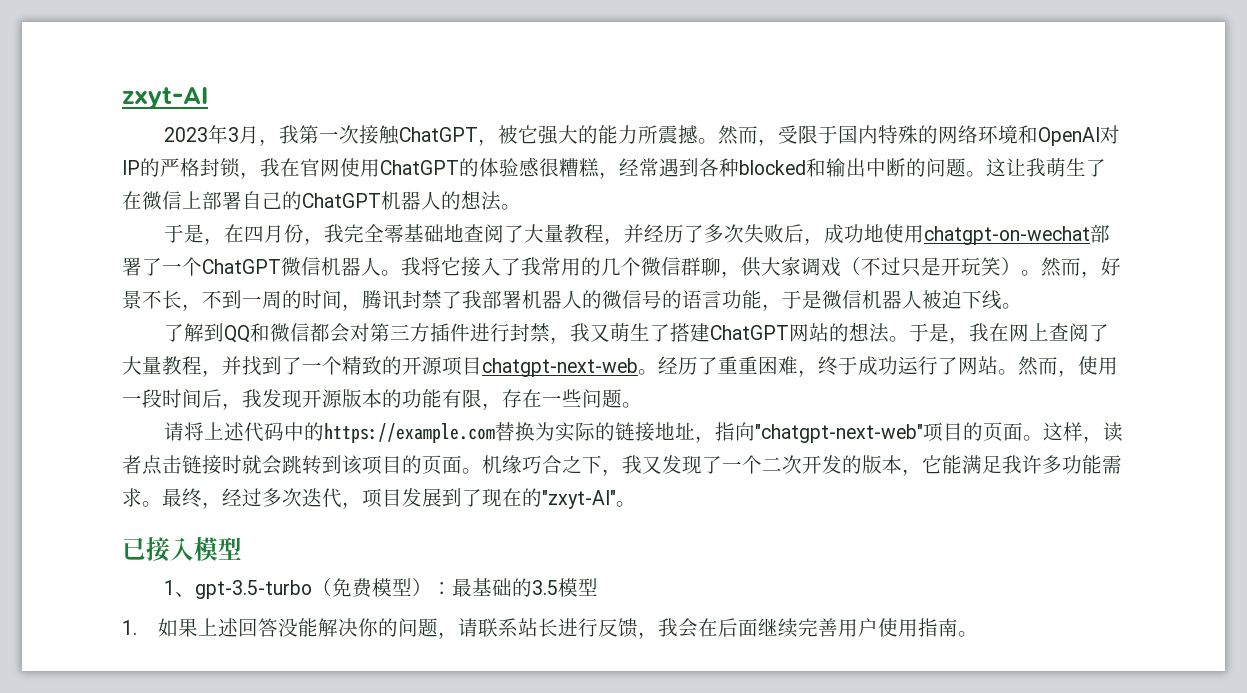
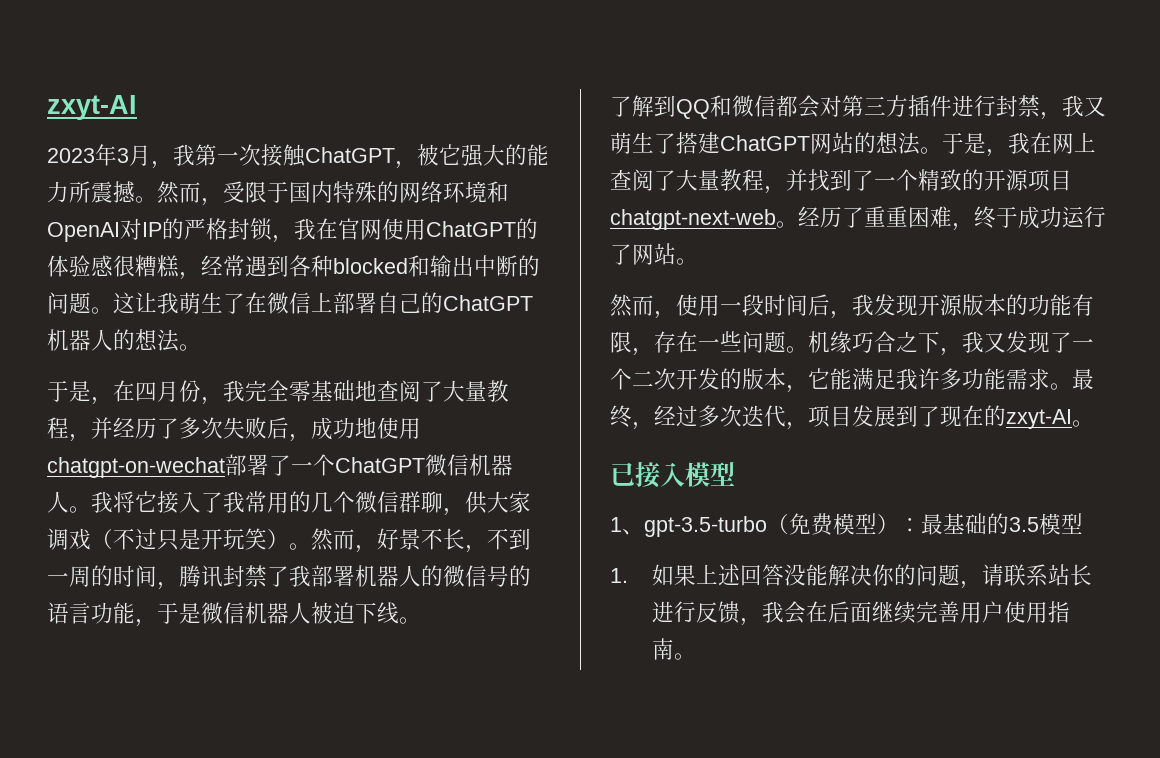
- 经历了重重困难，终于成功运行了网站。然而，使用一段时间后，我发现开源版本的功能有限，存在一些问题。
- 请将上述代码中的https://example.com替换为实际的链接地址，指向"chatgpt-next-web"项目的页面。这样，读者点击链接时就会跳转到该项目的页面。
+ 经历了重重困难，终于成功运行了网站。
+ 然而，使用一段时间后，我发现开源版本的功能有限，存在一些问题。
- 最终，经过多次迭代，项目发展到了现在的"zxyt-AI"。
+ 最终，经过多次迭代，项目发展到了现在的zxyt-AI。

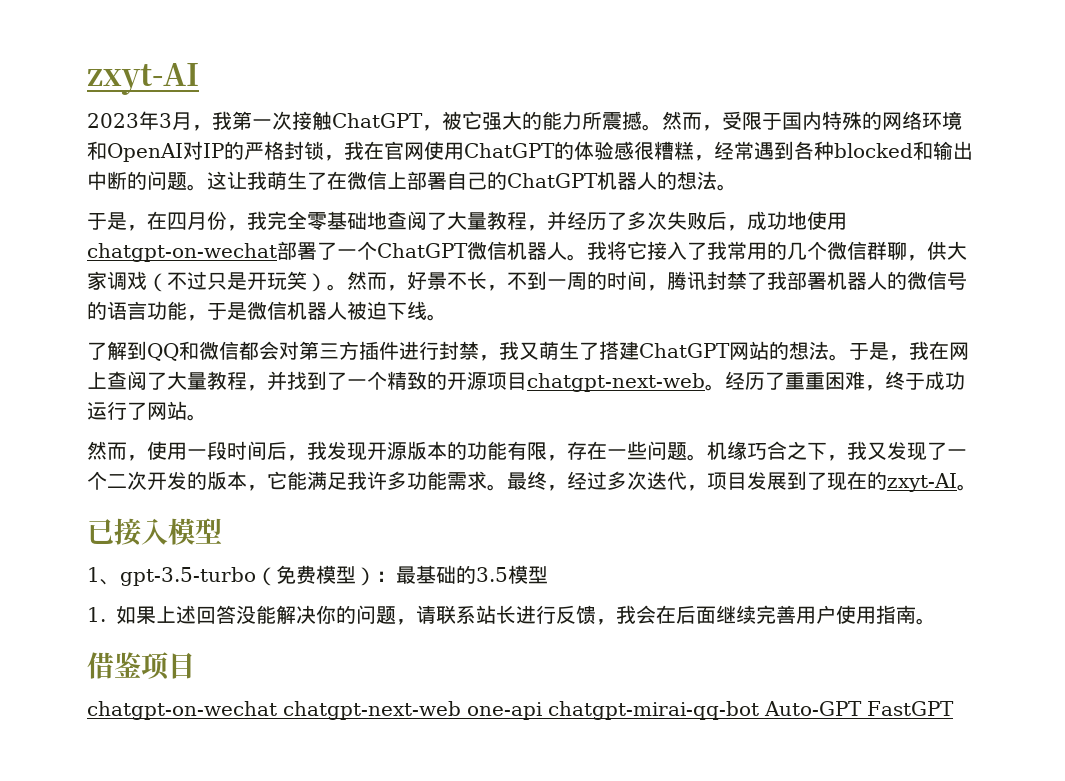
+ 借鉴项目
+ chatgpt-on-wechat chatgpt-next-web one-api chatgpt-mirai-qq-bot Auto-GPT FastGPT

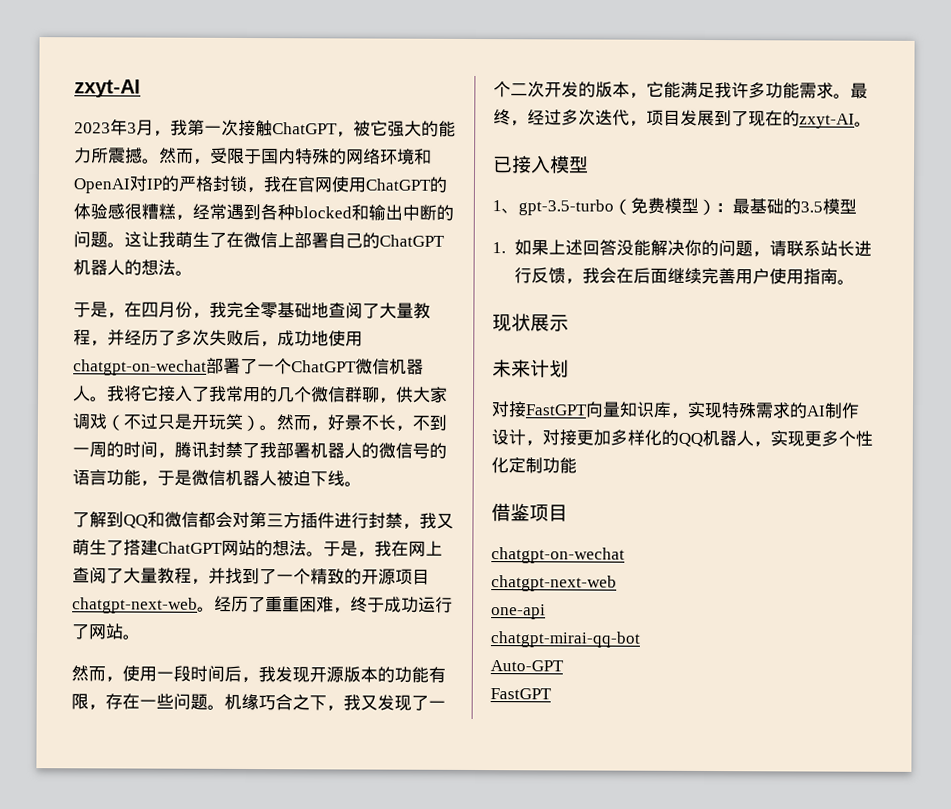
+ 现状展示
+ 未来计划
+ 对接FastGPT向量知识库，实现特殊需求的AI制作设计，对接更加多样化的QQ机器人，实现更多个性化定制功能
  借鉴项目
- chatgpt-on-wechat chatgpt-next-web one-api chatgpt-mirai-qq-bot Auto-GPT FastGPT
+ chatgpt-on-wechat
+ chatgpt-next-web
+ one-api
+ chatgpt-mirai-qq-bot
+ Auto-GPT
+ FastGPT

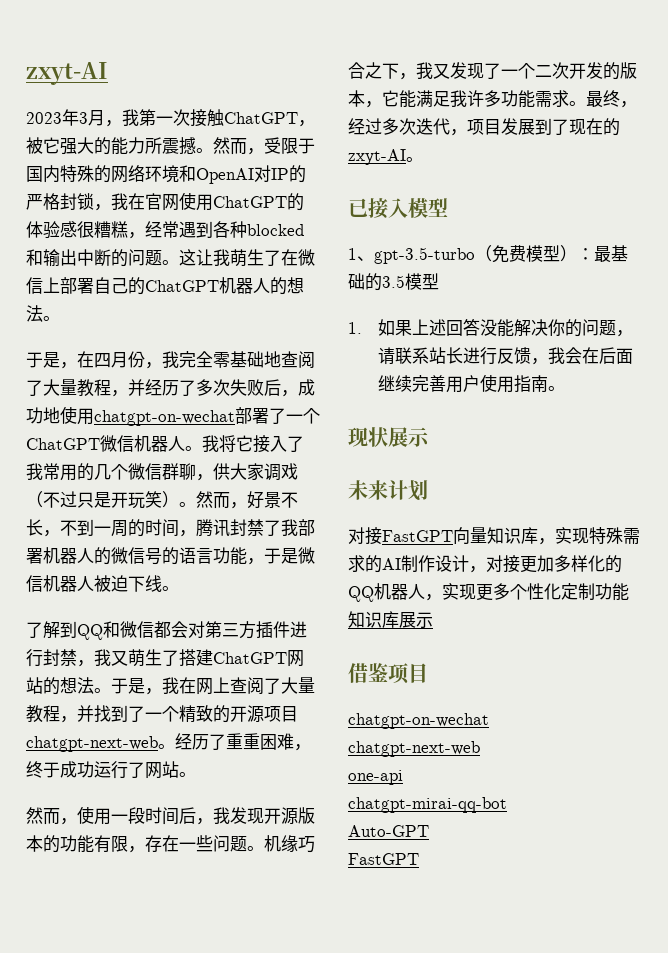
- 对接FastGPT向量知识库，实现特殊需求的AI制作设计，对接更加多样化的QQ机器人，实现更多个性化定制功能
+ 对接FastGPT向量知识库，实现特殊需求的AI制作设计，对接更加多样化的QQ机器人，实现更多个性化定制功能知识库展示

